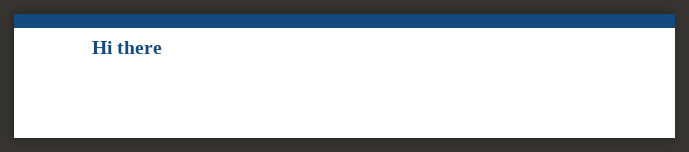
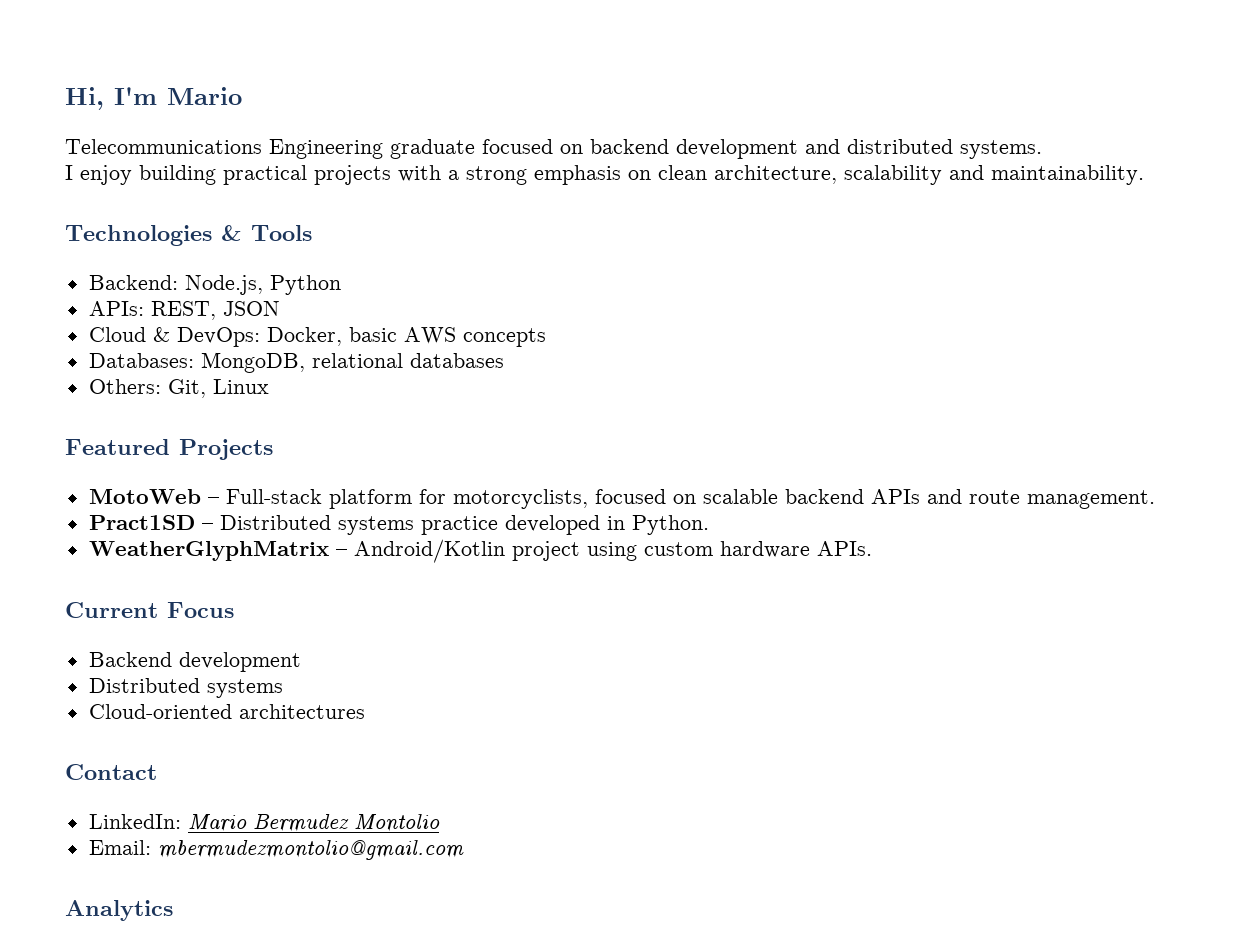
- Hi there
+ Hi, I'm Mario
+ Telecommunications Engineering graduate focused on backend development and distributed systems.
+ I enjoy building practical projects with a strong emphasis on clean architecture, scalability and maintainability.
+ Technologies & Tools
+ Backend: Node.js, Python
+ APIs: REST, JSON
+ Cloud & DevOps: Docker, basic AWS concepts
+ Databases: MongoDB, relational databases
+ Others: Git, Linux
+ Featured Projects
+ MotoWeb – Full-stack platform for motorcyclists, focused on scalable backend APIs and route management.
+ Pract1SD – Distributed systems practice developed in Python.
+ WeatherGlyphMatrix – Android/Kotlin project using custom hardware APIs.
+ Current Focus
+ Backend development
+ Distributed systems
+ Cloud-oriented architectures
+ Contact
+ LinkedIn: Mario Bermudez Montolio
+ Email: mbermudezmontolio@gmail.com
+ Analytics

